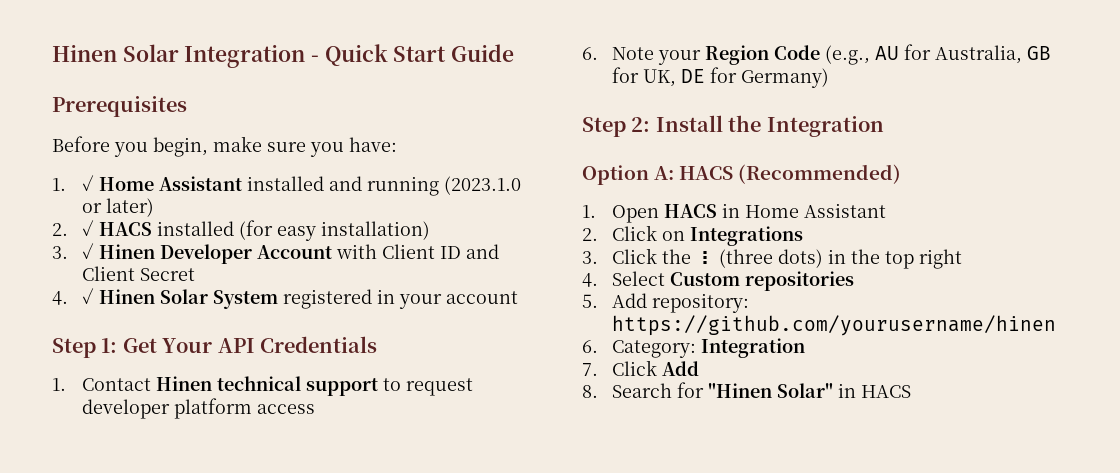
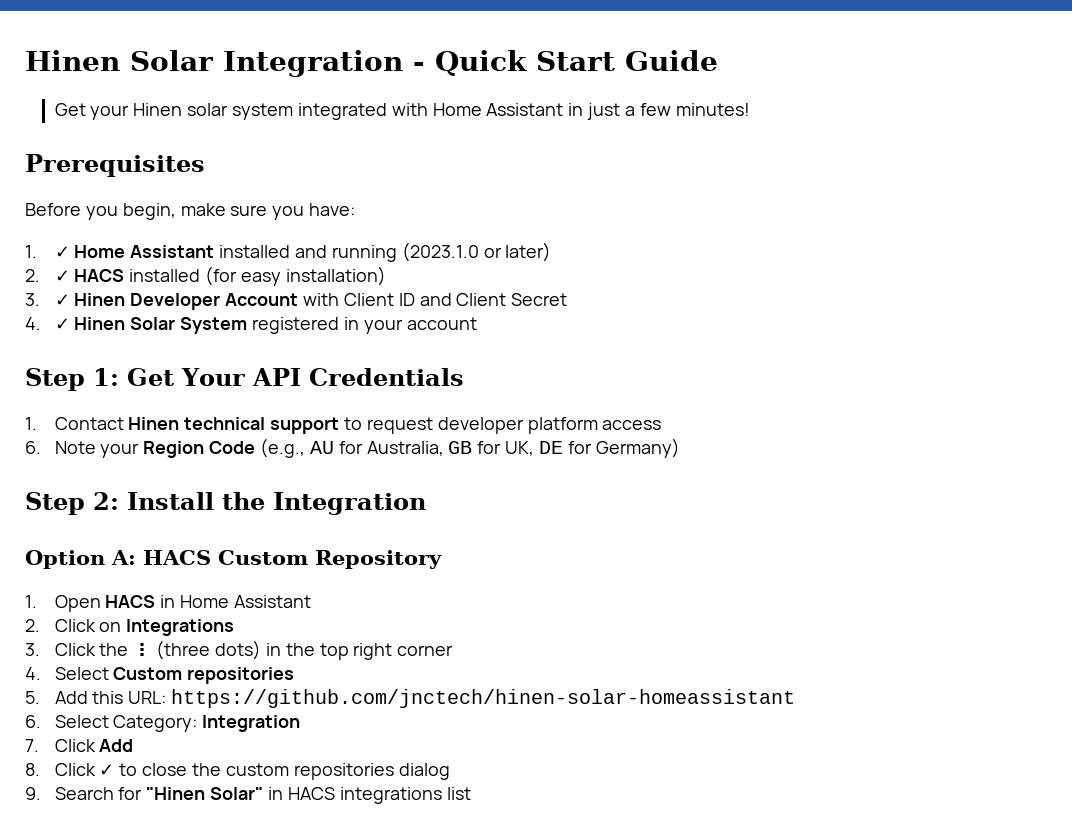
+ Get your Hinen solar system integrated with Home Assistant in just a few minutes!
- Option A: HACS (Recommended)
+ Option A: HACS Custom Repository
- 3. Click the ⋮ (three dots) in the top right
+ 3. Click the ⋮ (three dots) in the top right corner
- 5. Add repository: https://github.com/yourusername/hinen
- 6. Category: Integration
+ 5. Add this URL: https://github.com/jnctech/hinen-solar-homeassistant
+ 6. Select Category: Integration
- 8. Search for "Hinen Solar" in HACS
+ 8. Click ✓ to close the custom repositories dialog
+ 9. Search for "Hinen Solar" in HACS integrations list

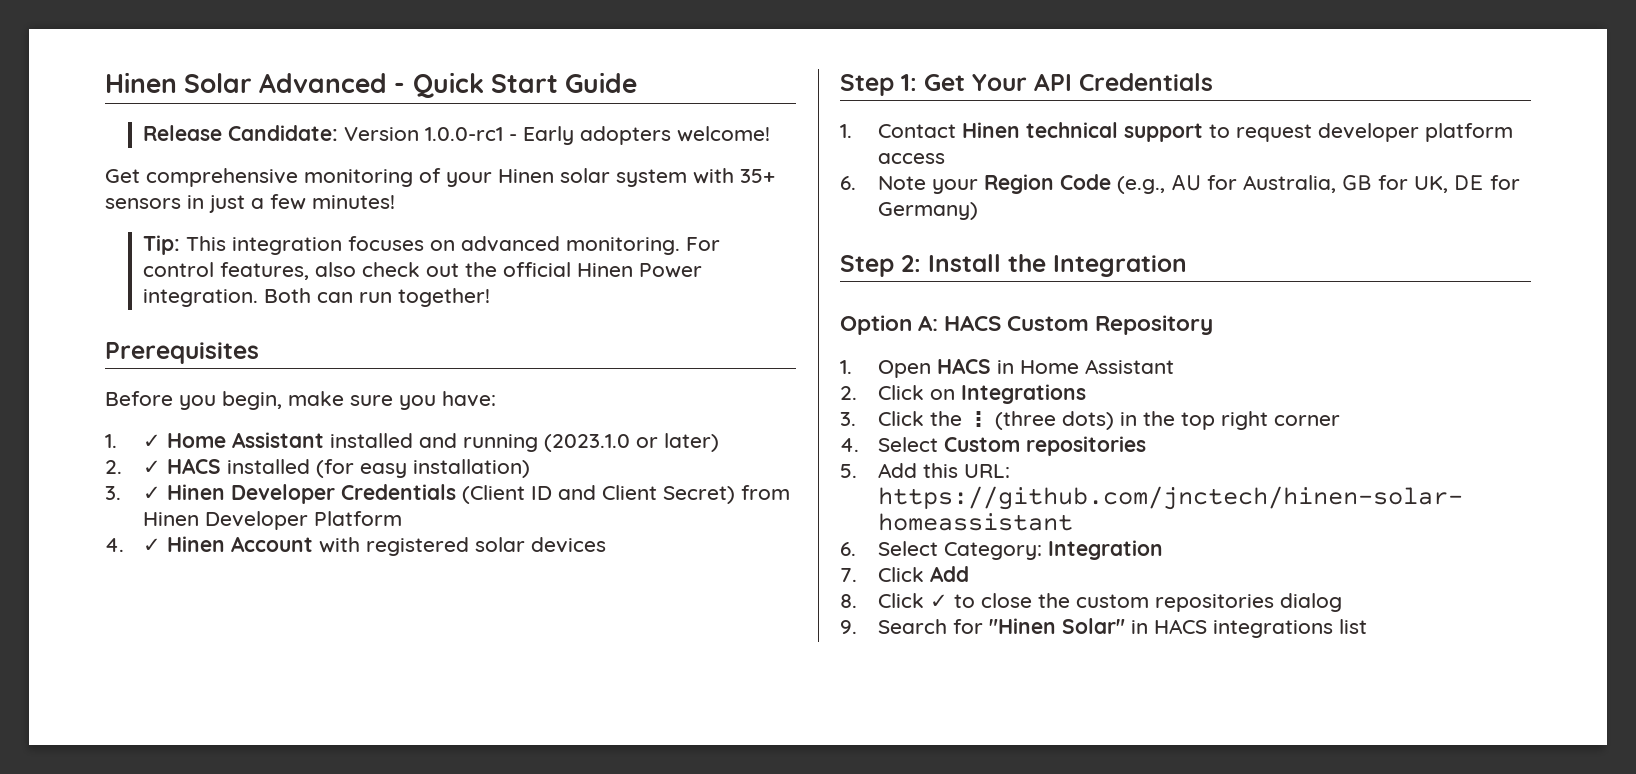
- Hinen Solar Integration - Quick Start Guide
+ Hinen Solar Advanced - Quick Start Guide
- Get your Hinen solar system integrated with Home Assistant in just a few minutes!
+ Release Candidate: Version 1.0.0-rc1 - Early adopters welcome!
+ Get comprehensive monitoring of your Hinen solar system with 35+ sensors in just a few minutes!
+ Tip: This integration focuses on advanced monitoring. For control features, also check out the official Hinen Power integration. Both can run together!
- 3. ✓ Hinen Developer Account with Client ID and Client Secret
- 4. ✓ Hinen Solar System registered in your account
+ 3. ✓ Hinen Developer Credentials (Client ID and Client Secret) from Hinen Developer Platform
+ 4. ✓ Hinen Account with registered solar devices

